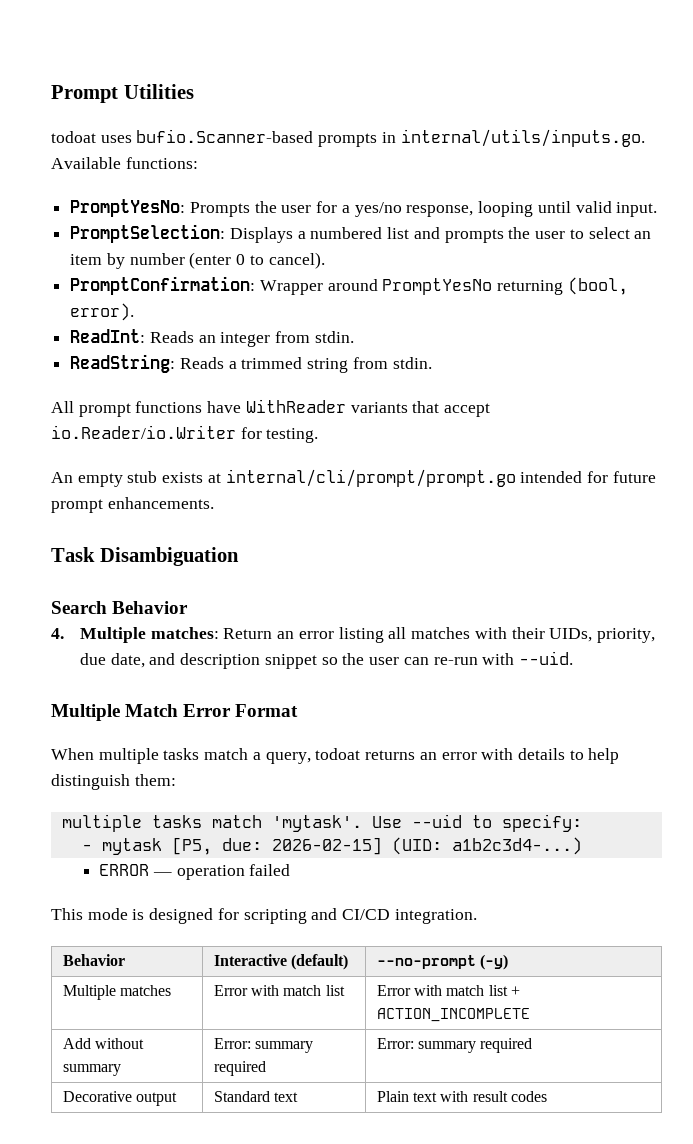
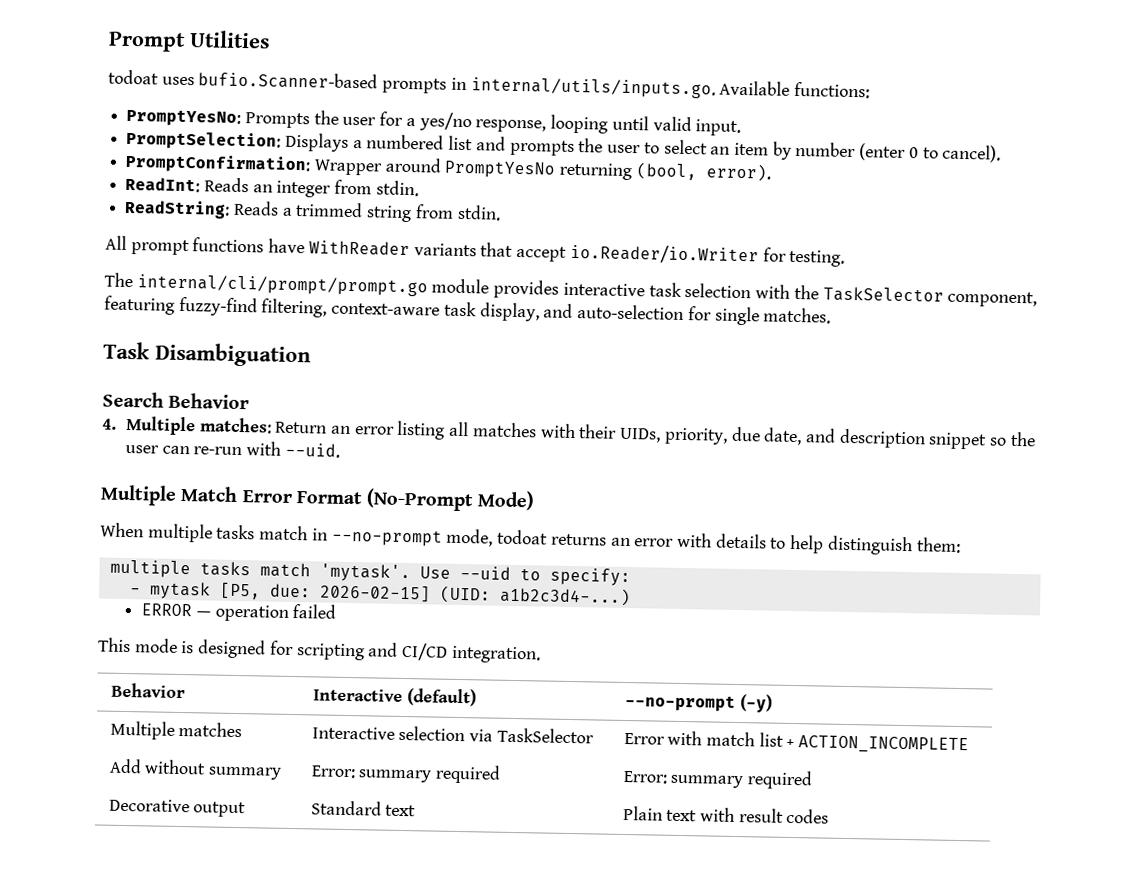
- An empty stub exists at internal/cli/prompt/prompt.go intended for future prompt enhancements.
+ The internal/cli/prompt/prompt.go module provides interactive task selection with the TaskSelector component, featuring fuzzy-find filtering, context-aware task display, and auto-selection for single matches.
- Multiple Match Error Format
+ Multiple Match Error Format (No-Prompt Mode)
- When multiple tasks match a query, todoat returns an error with details to help distinguish them:
+ When multiple tasks match in --no-prompt mode, todoat returns an error with details to help distinguish them:
- Multiple matches | Error with match list | Error with match list + ACTION_INCOMPLETE
+ Multiple matches | Interactive selection via TaskSelector | Error with match list + ACTION_INCOMPLETE

